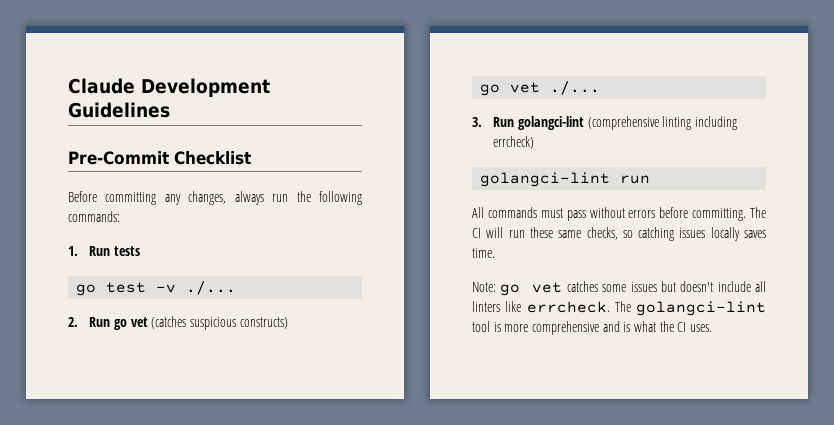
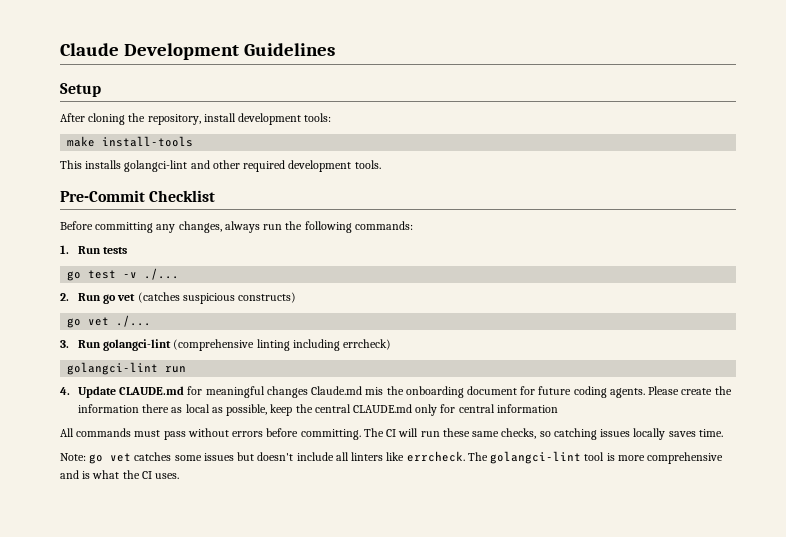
+ Setup
+ After cloning the repository, install development tools:
+ make install-tools
+ This installs golangci-lint and other required development tools.
+ 4. Update CLAUDE.md for meaningful changes Claude.md mis the onboarding document for future coding agents. Please create the information there as local as possible, keep the central CLAUDE.md only for central information

